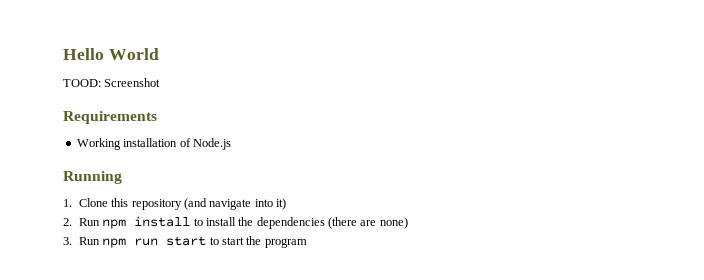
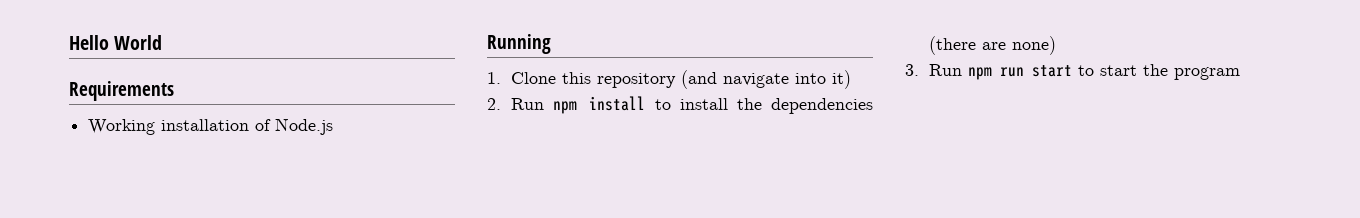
- TOOD: Screenshot

